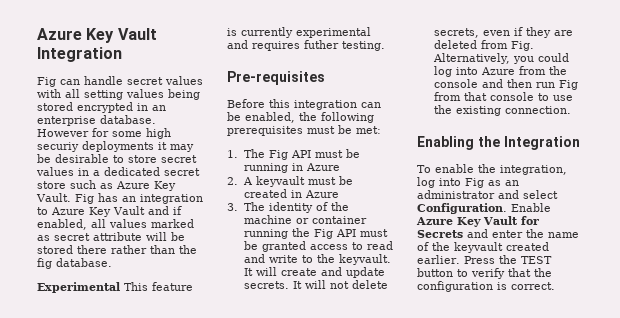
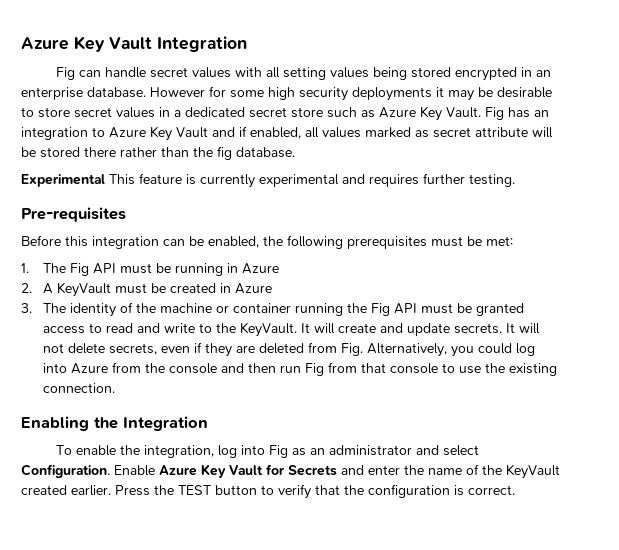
- However for some high securiy deployments it may be desirable to store secret values in a dedicated secret store such as Azure Key Vault.
+ However for some high security deployments it may be desirable to store secret values in a dedicated secret store such as Azure Key Vault.
- Experimental This feature is currently experimental and requires futher testing.
+ Experimental This feature is currently experimental and requires further testing.
- 2. A keyvault must be created in Azure
+ 2. A KeyVault must be created in Azure
- 3. The identity of the machine or container running the Fig API must be granted access to read and write to the keyvault.
+ 3. The identity of the machine or container running the Fig API must be granted access to read and write to the KeyVault.
- Enable Azure Key Vault for Secrets and enter the name of the keyvault created earlier.
+ Enable Azure Key Vault for Secrets and enter the name of the KeyVault created earlier.

